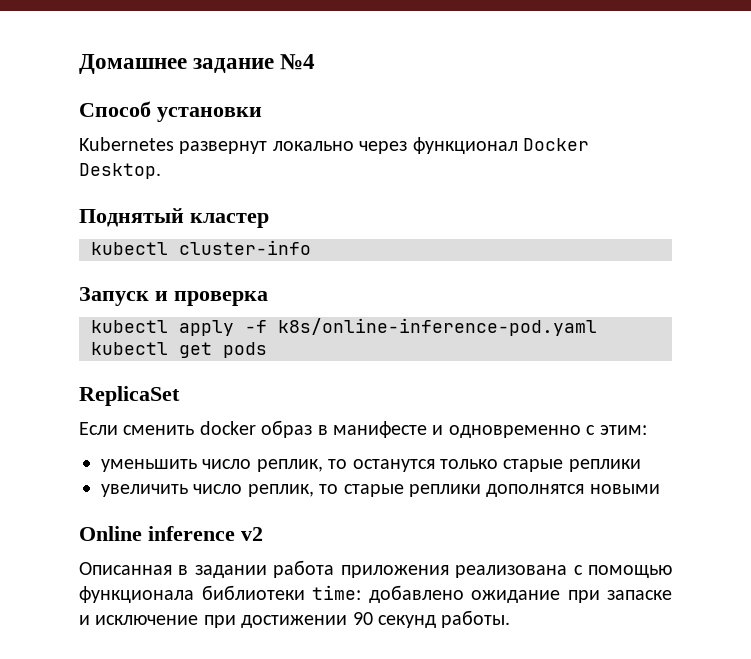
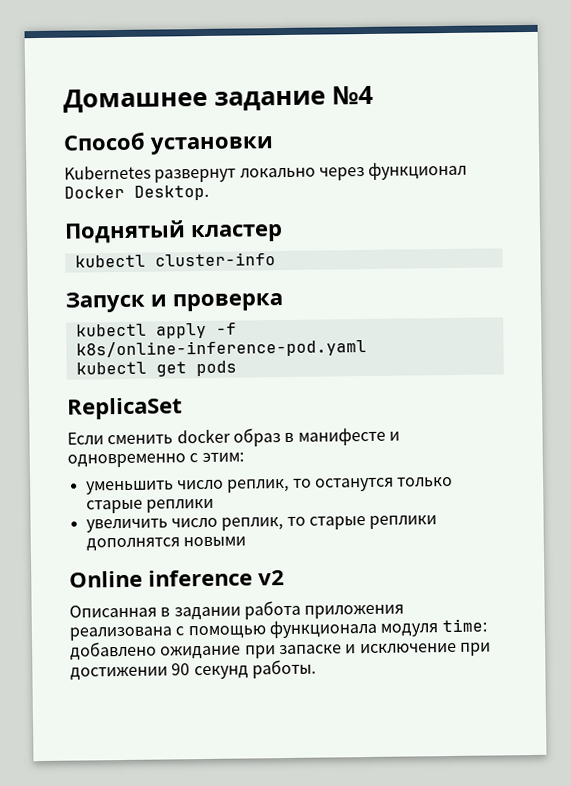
- Описанная в задании работа приложения реализована с помощью функционала библиотеки time: добавлено ожидание при запаске и исключение при достижении 90 секунд работы.
+ Описанная в задании работа приложения реализована с помощью функционала модуля time: добавлено ожидание при запаске и исключение при достижении 90 секунд работы.

